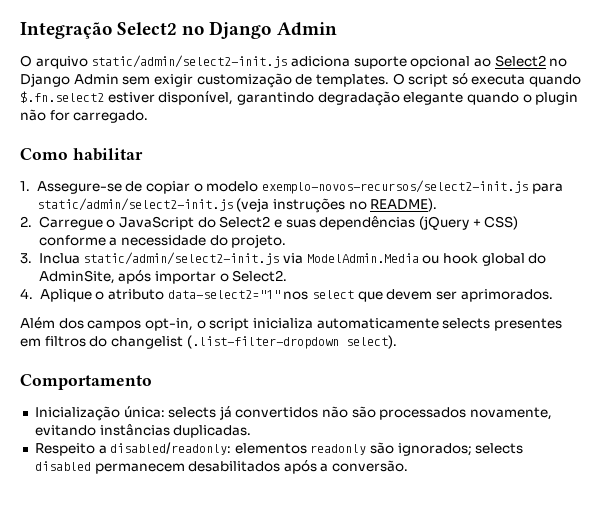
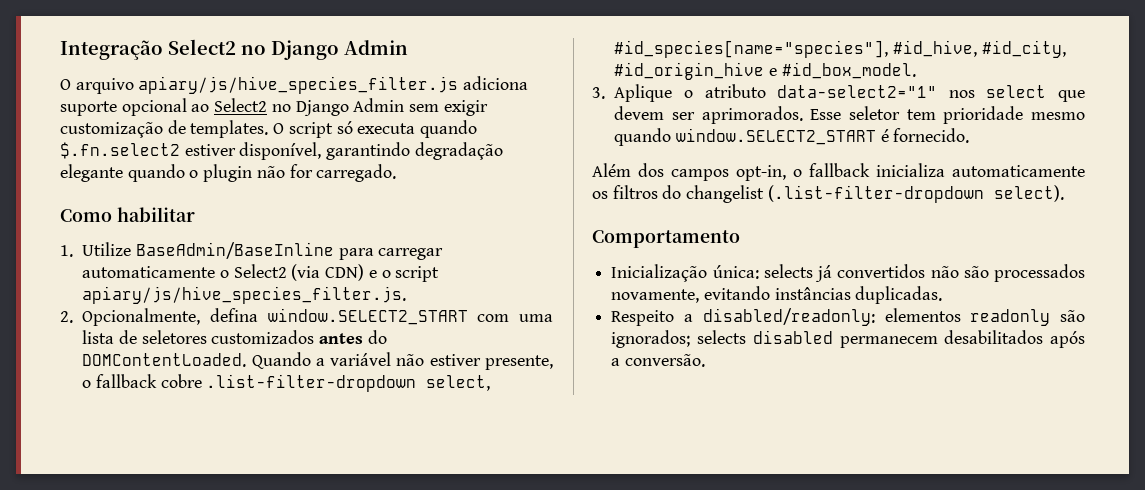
- O arquivo static/admin/select2-init.js adiciona suporte opcional ao Select2 no Django Admin sem exigir customização de templates.
+ O arquivo apiary/js/hive_species_filter.js adiciona suporte opcional ao Select2 no Django Admin sem exigir customização de templates.
- 1. Assegure-se de copiar o modelo exemplo-novos-recursos/select2-init.js para static/admin/select2-init.js (veja instruções no README).
- 2. Carregue o JavaScript do Select2 e suas dependências (jQuery + CSS) conforme a necessidade do projeto.
- 3. Inclua static/admin/select2-init.js via ModelAdmin.Media ou hook global do AdminSite, após importar o Select2.
- 4. Aplique o atributo data-select2="1" nos select que devem ser aprimorados.
+ 1. Utilize BaseAdmin/BaseInline para carregar automaticamente o Select2 (via CDN) e o script apiary/js/hive_species_filter.js.
+ 2. Opcionalmente, defina window.SELECT2_START com uma lista de seletores customizados antes do DOMContentLoaded. Quando a variável não estiver presente, o fallback cobre .list-filter-dropdown select, #id_species[name="species"], #id_hive, #id_city, #id_origin_hive e #id_box_model.
+ 3. Aplique o atributo data-select2="1" nos select que devem ser aprimorados. Esse seletor tem prioridade mesmo quando window.SELECT2_START é fornecido.
- Além dos campos opt-in, o script inicializa automaticamente selects presentes em filtros do changelist (.list-filter-dropdown select).
+ Além dos campos opt-in, o fallback inicializa automaticamente os filtros do changelist (.list-filter-dropdown select).

